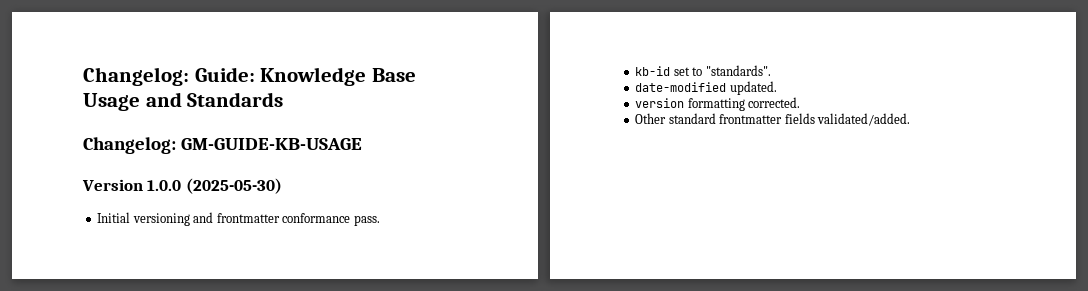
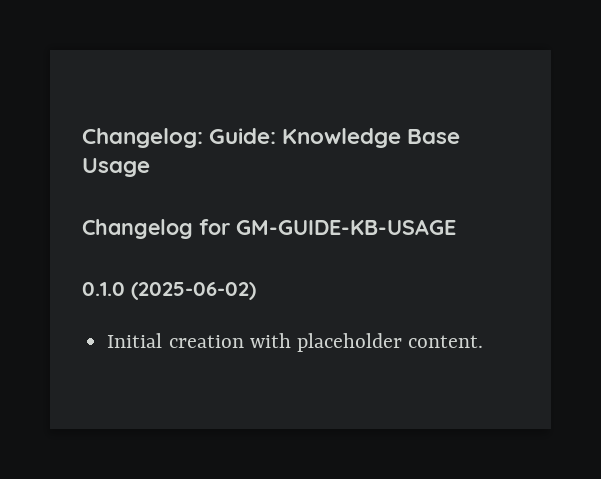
- Changelog: Guide: Knowledge Base Usage and Standards
- Changelog: GM-GUIDE-KB-USAGE
- Version 1.0.0 (2025-05-30)
- Initial versioning and frontmatter conformance pass.
- kb-id set to "standards".
- date-modified updated.
- version formatting corrected.
- Other standard frontmatter fields validated/added.
+ Changelog: Guide: Knowledge Base Usage
+ Changelog for GM-GUIDE-KB-USAGE
+ 0.1.0 (2025-06-02)
+ Initial creation with placeholder content.

